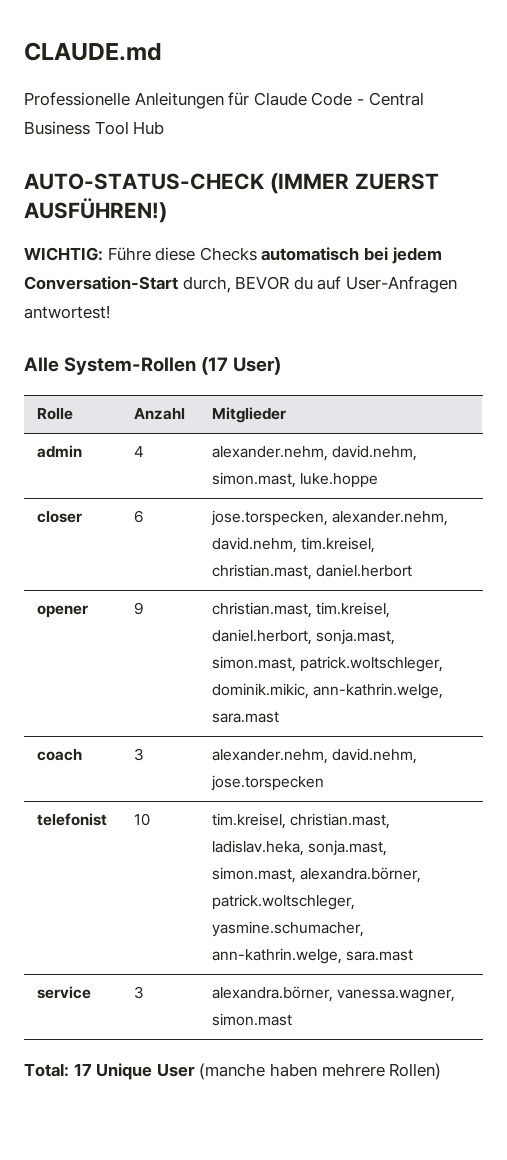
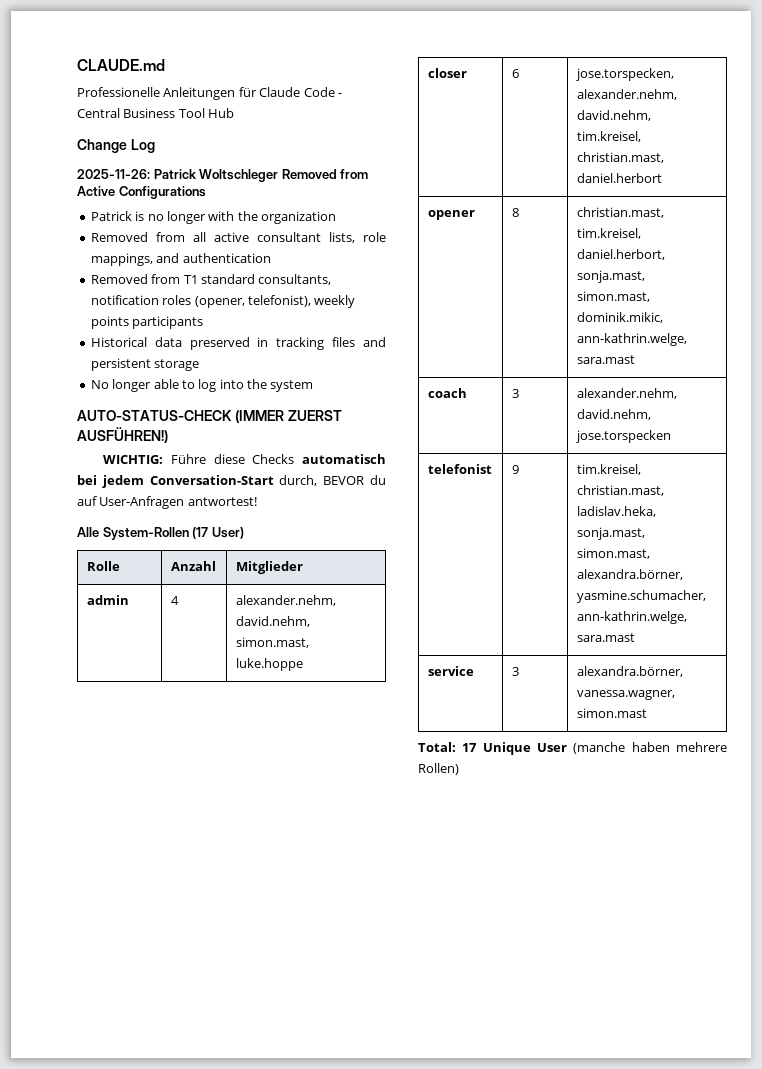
+ Change Log
+ 2025-11-26: Patrick Woltschleger Removed from Active Configurations
+ Patrick is no longer with the organization
+ Removed from all active consultant lists, role mappings, and authentication
+ Removed from T1 standard consultants, notification roles (opener, telefonist), weekly points participants
+ Historical data preserved in tracking files and persistent storage
+ No longer able to log into the system
- opener | 9 | christian.mast, tim.kreisel, daniel.herbort, sonja.mast, simon.mast, patrick.woltschleger, dominik.mikic, ann-kathrin.welge, sara.mast
+ opener | 8 | christian.mast, tim.kreisel, daniel.herbort, sonja.mast, simon.mast, dominik.mikic, ann-kathrin.welge, sara.mast
- telefonist | 10 | tim.kreisel, christian.mast, ladislav.heka, sonja.mast, simon.mast, alexandra.börner, patrick.woltschleger, yasmine.schumacher, ann-kathrin.welge, sara.mast
+ telefonist | 9 | tim.kreisel, christian.mast, ladislav.heka, sonja.mast, simon.mast, alexandra.börner, yasmine.schumacher, ann-kathrin.welge, sara.mast

